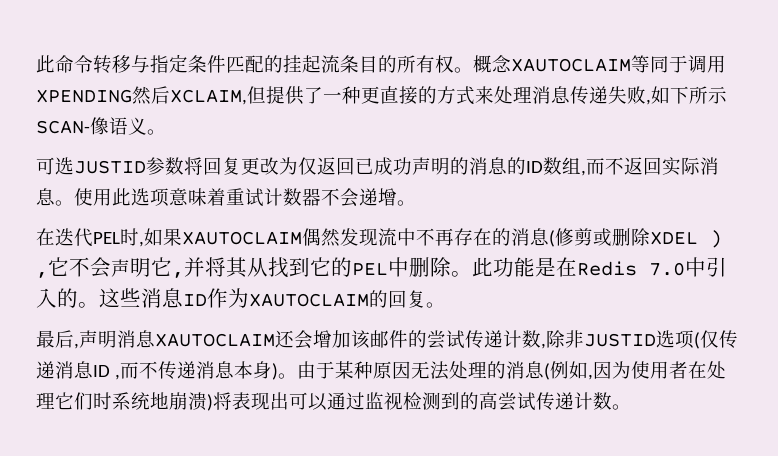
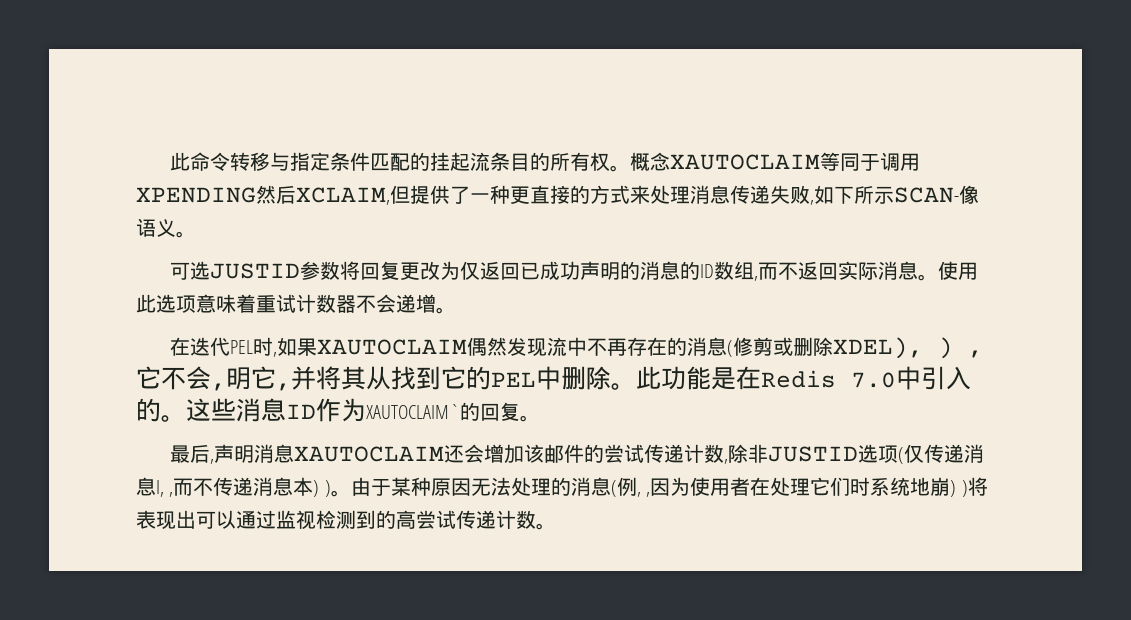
- 在迭代PEL时,如果XAUTOCLAIM偶然发现流中不再存在的消息(修剪或删除XDEL ) ,它不会声明它,并将其从找到它的PEL中删除。
+ 在迭代PEL时,如果XAUTOCLAIM偶然发现流中不再存在的消息(修剪或删除XDEL), ) ,它不会,明它,并将其从找到它的PEL中删除。
- 这些消息ID作为XAUTOCLAIM的回复。
+ 这些消息ID作为XAUTOCLAIM`的回复。
- 最后,声明消息XAUTOCLAIM还会增加该邮件的尝试传递计数,除非JUSTID选项(仅传递消息ID ,而不传递消息本身)。
+ 最后,声明消息XAUTOCLAIM还会增加该邮件的尝试传递计数,除非JUSTID选项(仅传递消息I, ,而不传递消息本) )。
- 由于某种原因无法处理的消息(例如,因为使用者在处理它们时系统地崩溃)将表现出可以通过监视检测到的高尝试传递计数。
+ 由于某种原因无法处理的消息(例, ,因为使用者在处理它们时系统地崩) )将表现出可以通过监视检测到的高尝试传递计数。

